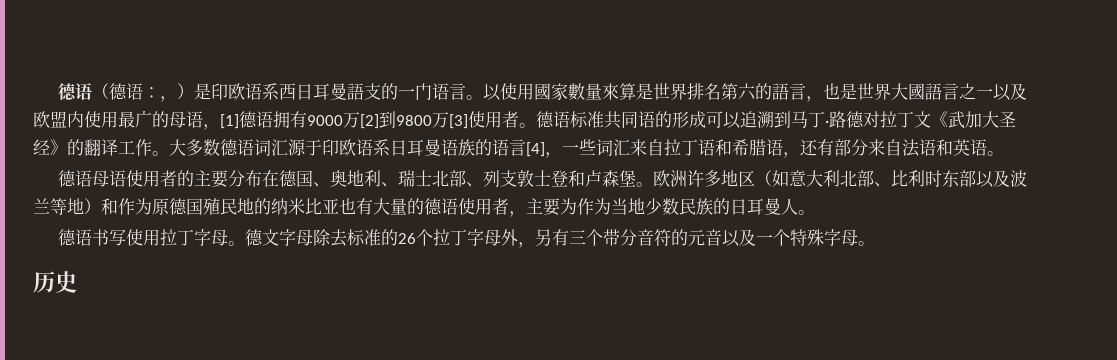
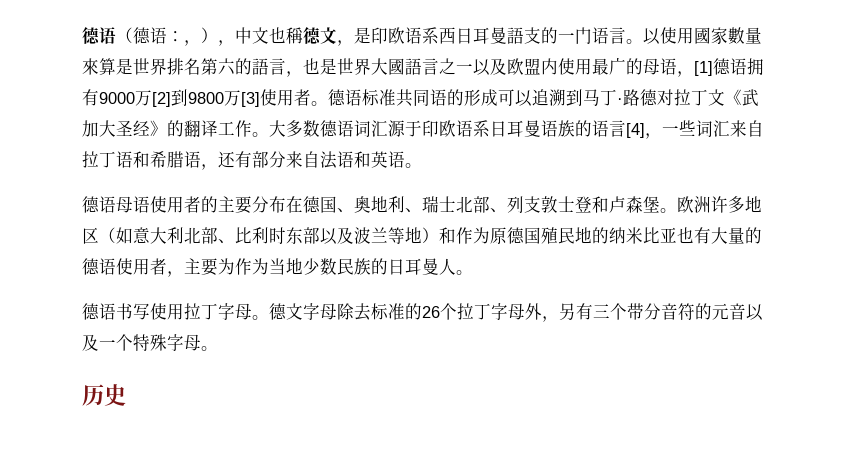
- 德语（德语：，）是印欧语系西日耳曼語支的一门语言。
+ 德语（德语：，），中文也稱德文，是印欧语系西日耳曼語支的一门语言。

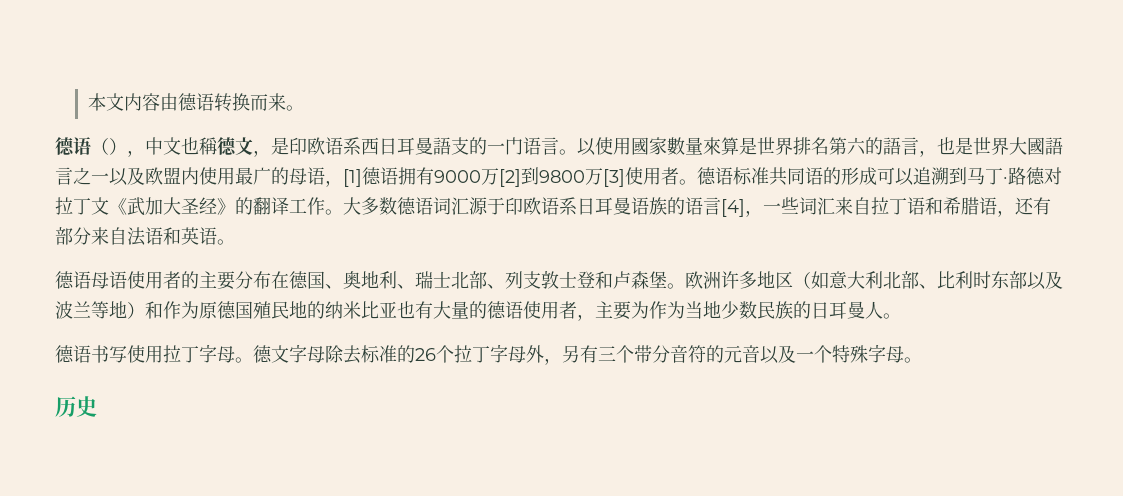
- 德语（德语：，），中文也稱德文，是印欧语系西日耳曼語支的一门语言。
+ 本文内容由德语转换而来。
+ 德语（），中文也稱德文，是印欧语系西日耳曼語支的一门语言。

